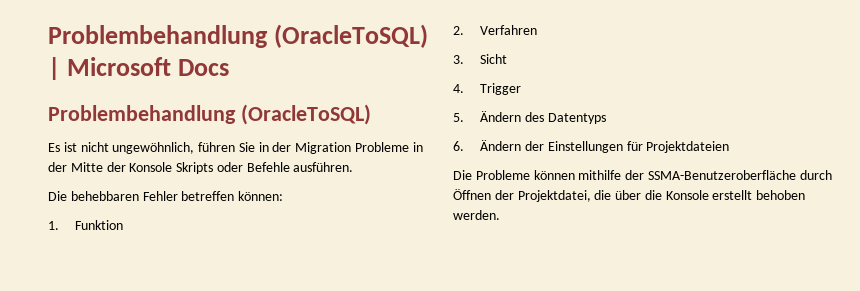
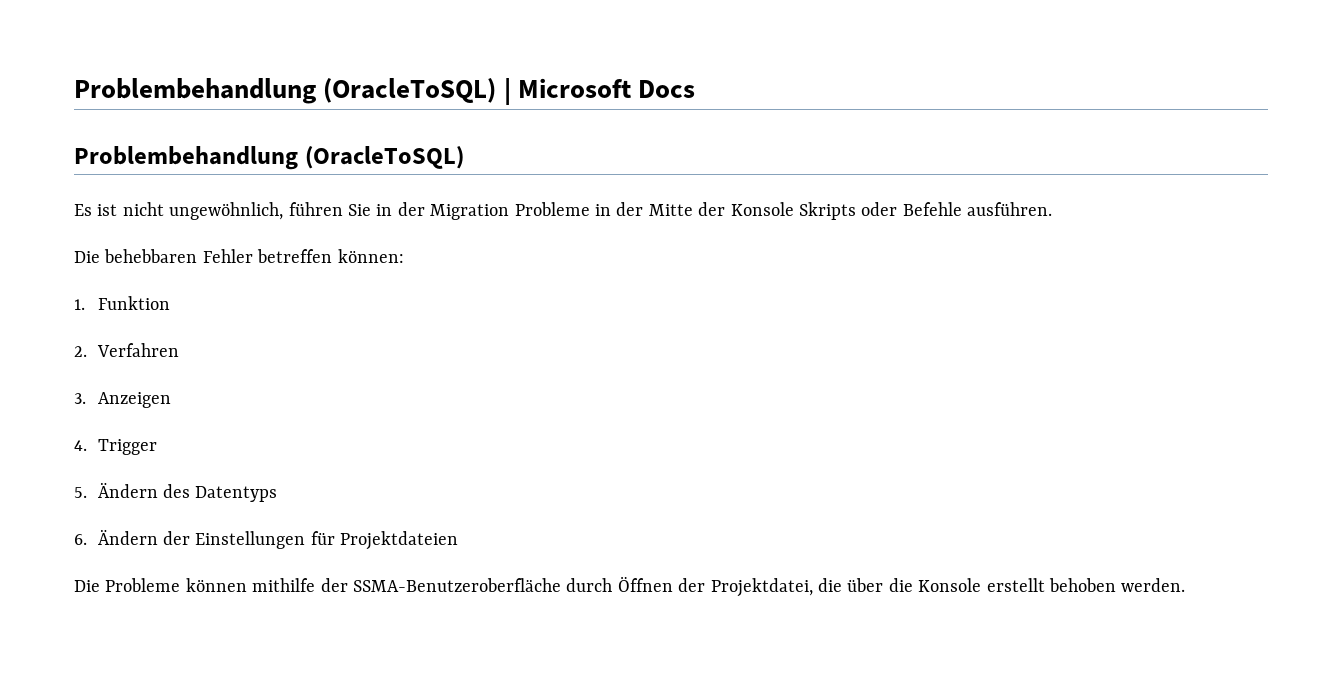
- 3. Sicht
+ 3. Anzeigen

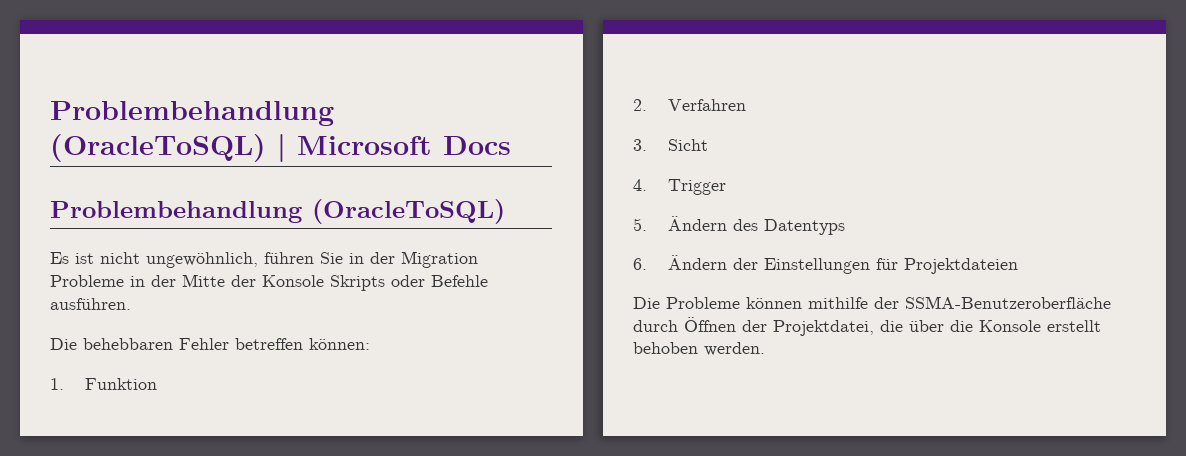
- 3. Anzeigen
+ 3. Sicht

